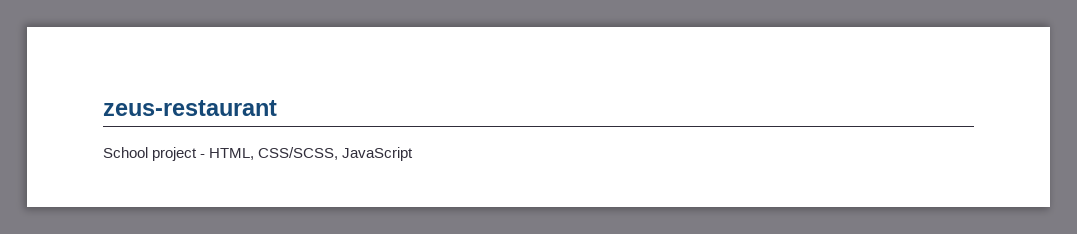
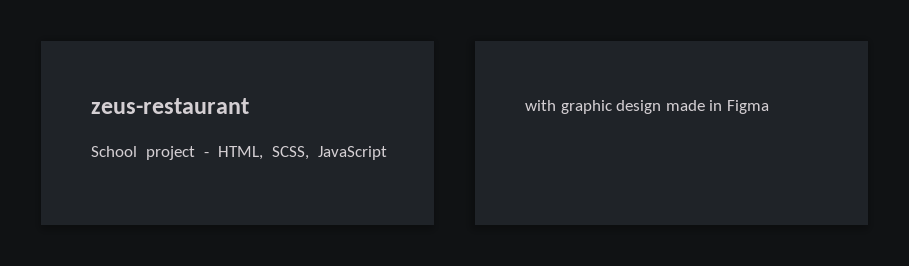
- School project - HTML, CSS/SCSS, JavaScript
+ School project - HTML, SCSS, JavaScript with graphic design made in Figma

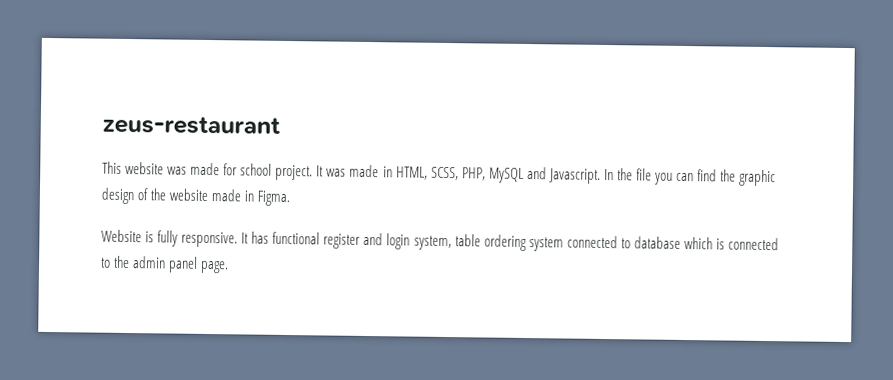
- School project - HTML, SCSS, JavaScript with graphic design made in Figma
+ This website was made for school project. It was made in HTML, SCSS, PHP, MySQL and Javascript. In the file you can find the graphic design of the website made in Figma.
+ Website is fully responsive. It has functional register and login system, table ordering system connected to database which is connected to the admin panel page.

